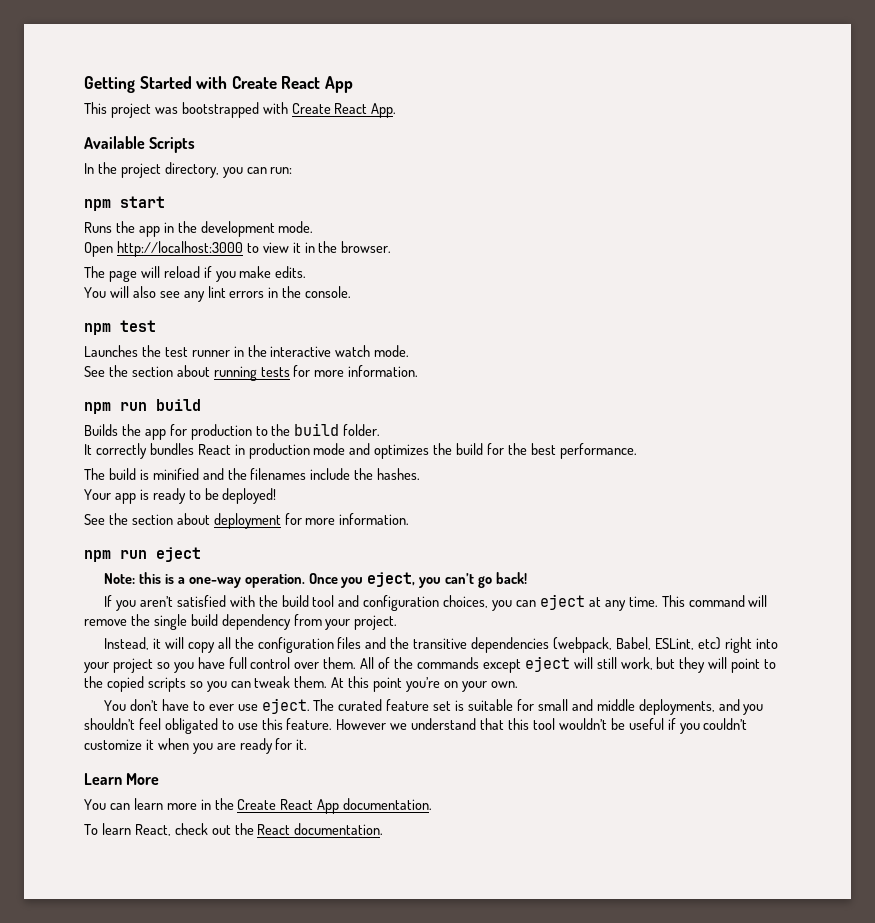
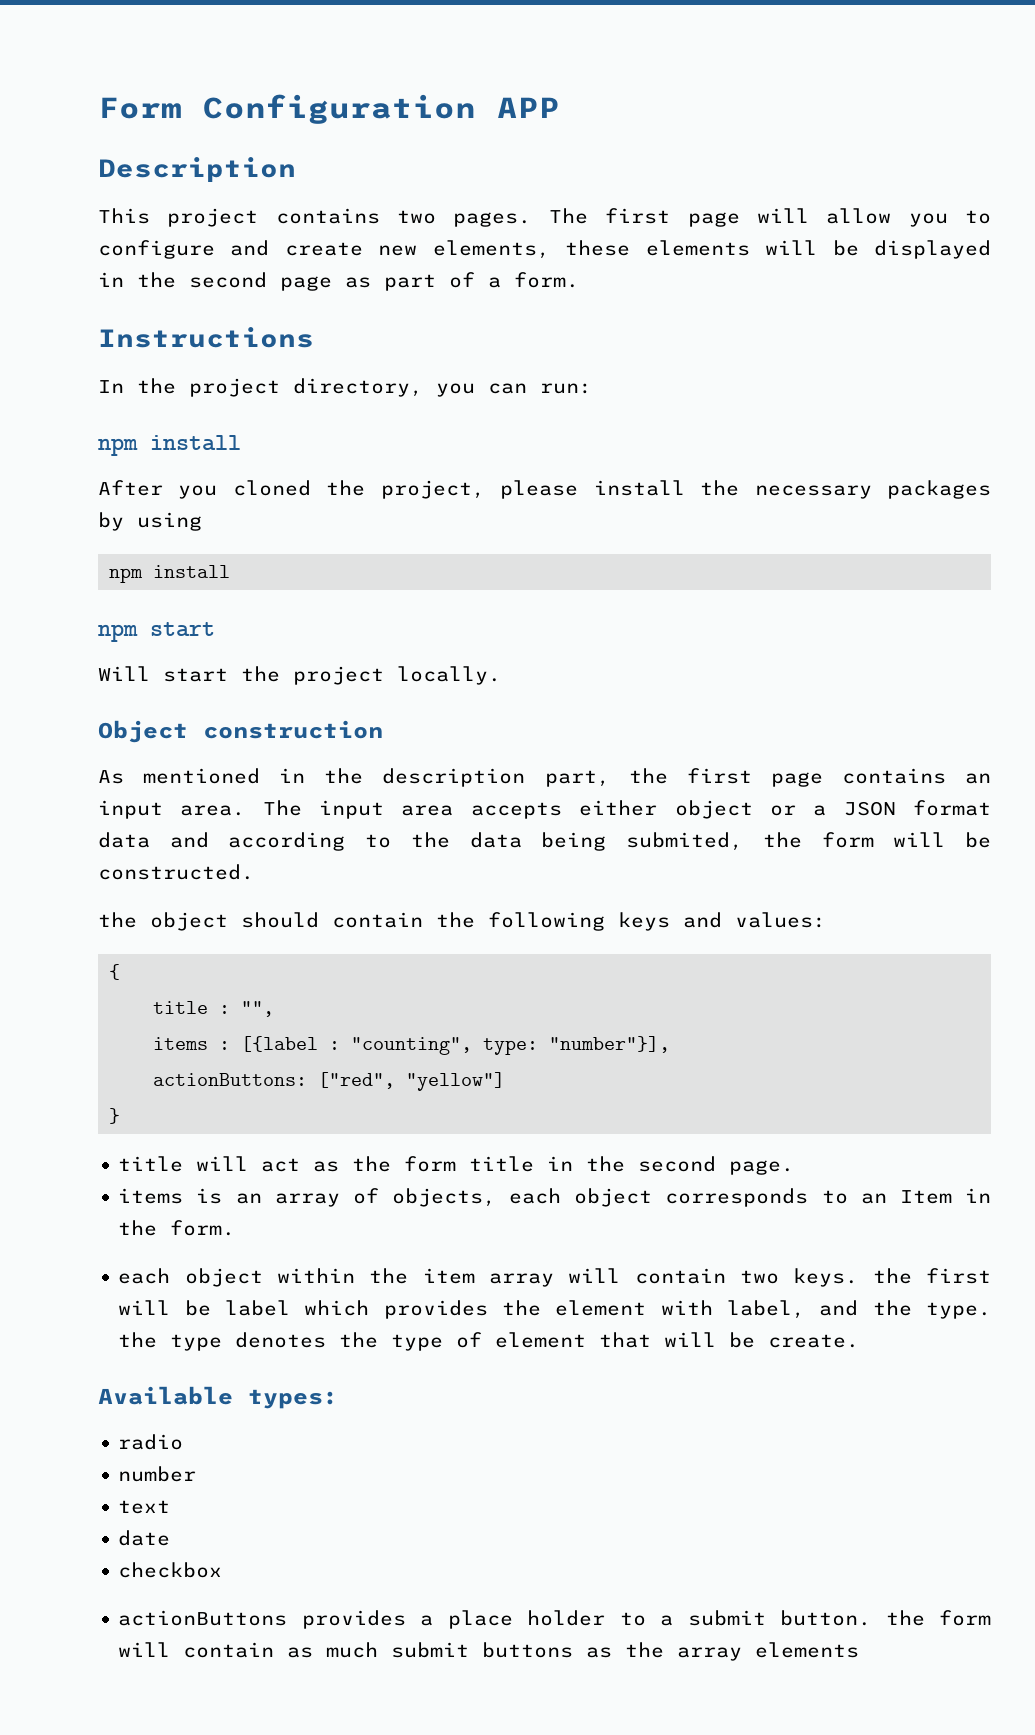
- Getting Started with Create React App
- This project was bootstrapped with Create React App.
- Available Scripts
+ Form Configuration APP
+ Description
+ This project contains two pages. The first page will allow you to configure and create new elements, these elements will be displayed in the second page as part of a form.
+ Instructions
  In the project directory, you can run:
+ npm install
+ After you cloned the project, please install the necessary packages by using
+ npm install
  npm start
- Runs the app in the development mode.
- Open http://localhost:3000 to view it in the browser.
- The page will reload if you make edits.
- You will also see any lint errors in the console.
- npm test
- Launches the test runner in the interactive watch mode.
- See the section about running tests for more information.
- npm run build
- Builds the app for production to the build folder.
- It correctly bundles React in production mode and optimizes the build for the best performance.
- The build is minified and the filenames include the hashes.
- Your app is ready to be deployed!
- See the section about deployment for more information.
- npm run eject
- Note: this is a one-way operation. Once you eject, you can’t go back!
- If you aren’t satisfied with the build tool and configuration choices, you can eject at any time. This command will remove the single build dependency from your project.
- Instead, it will copy all the configuration files and the transitive dependencies (webpack, Babel, ESLint, etc) right into your project so you have full control over them. All of the commands except eject will still work, but they will point to the copied scripts so you can tweak them. At this point you’re on your own.
- You don’t have to ever use eject. The curated feature set is suitable for small and middle deployments, and you shouldn’t feel obligated to use this feature. However we understand that this tool wouldn’t be useful if you couldn’t customize it when you are ready for it.
- Learn More
- You can learn more in the Create React App documentation.
- To learn React, check out the React documentation.
+ Will start the project locally.
+ Object construction
+ As mentioned in the description part, the first page contains an input area. The input area accepts either object or a JSON format data and according to the data being submited, the form will be constructed.
+ the object should contain the following keys and values:
+ {
+ title : "",
+ items : [{label : "counting", type: "number"}],
+ actionButtons: ["red", "yellow"]
+ }
+ title will act as the form title in the second page.
+ items is an array of objects, each object corresponds to an Item in the form.
+ each object within the item array will contain two keys. the first will be label which provides the element with label, and the type. the type denotes the type of element that will be create.
+ Available types:
+ radio
+ number
+ text
+ date
+ checkbox
+ actionButtons provides a place holder to a submit button. the form will contain as much submit buttons as the array elements

